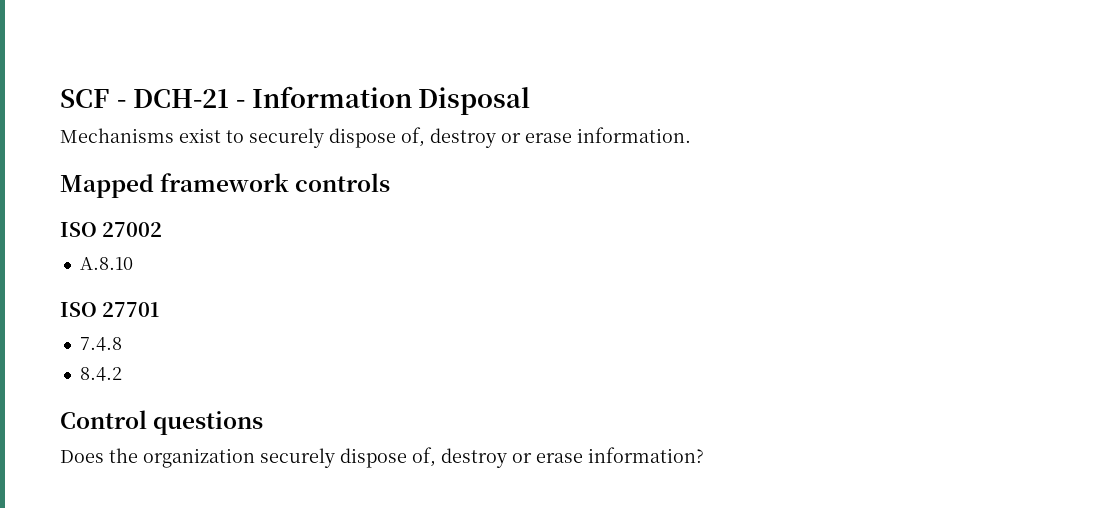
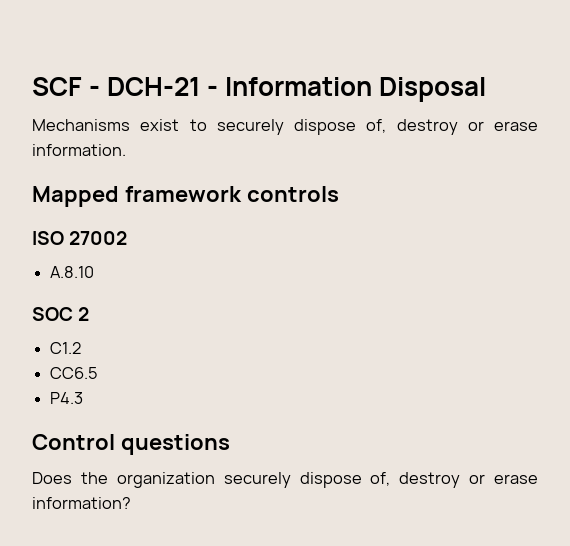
- ISO 27701
- 7.4.8
- 8.4.2
+ SOC 2
+ C1.2
+ CC6.5
+ P4.3

